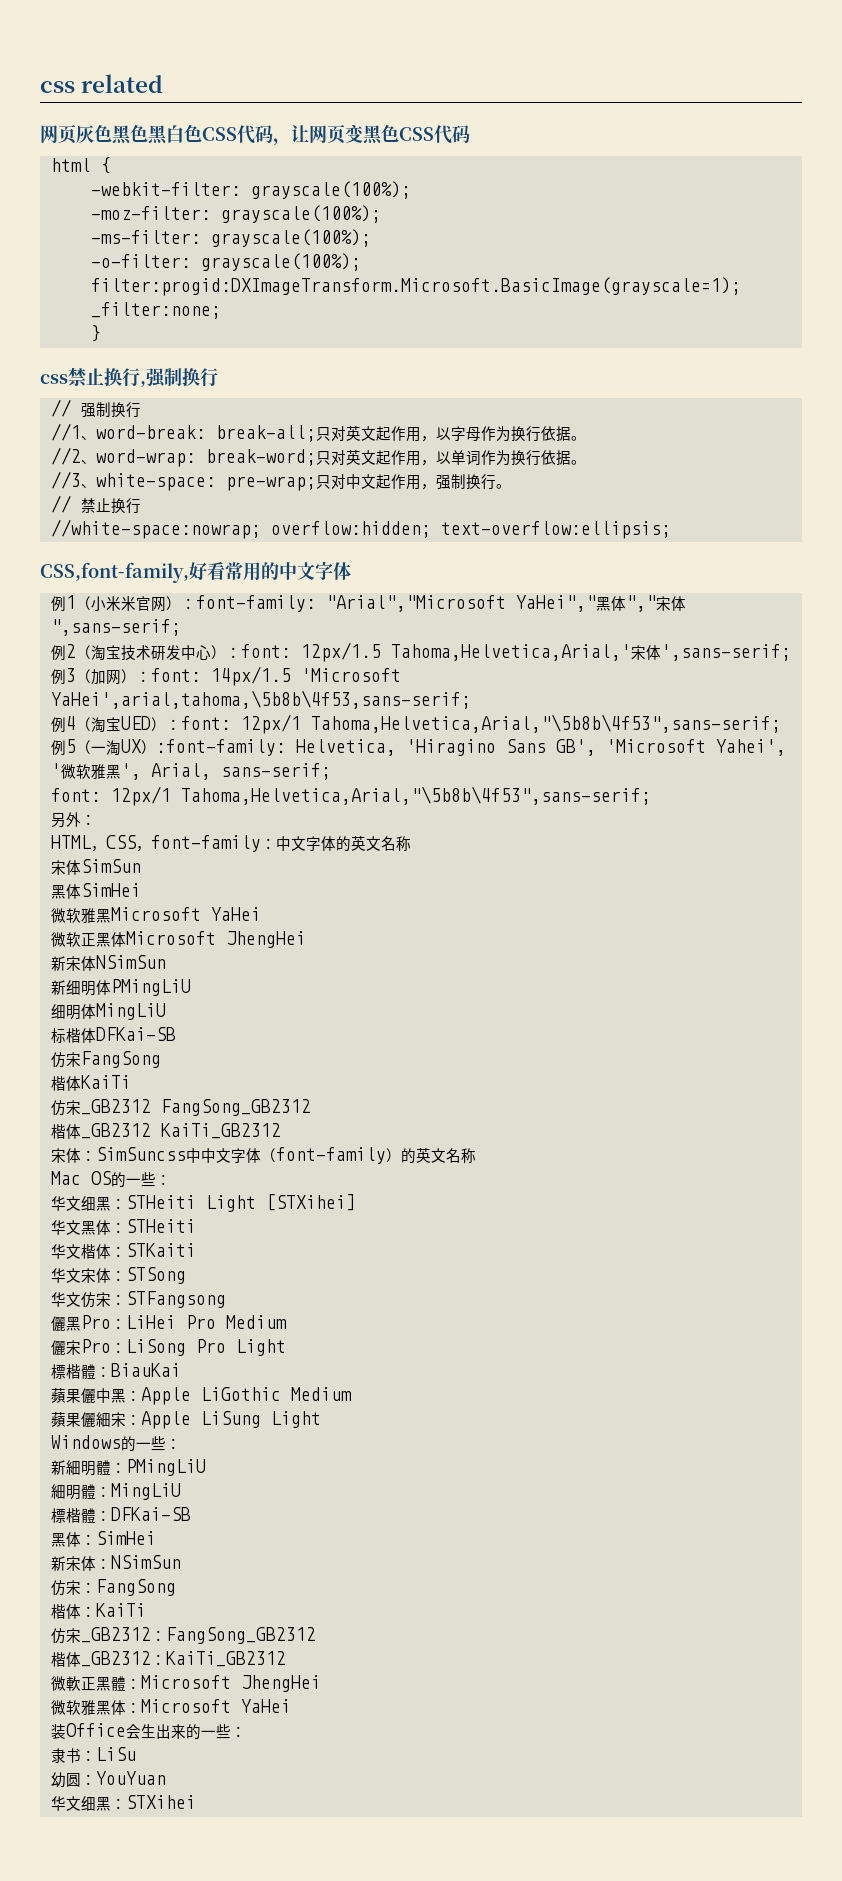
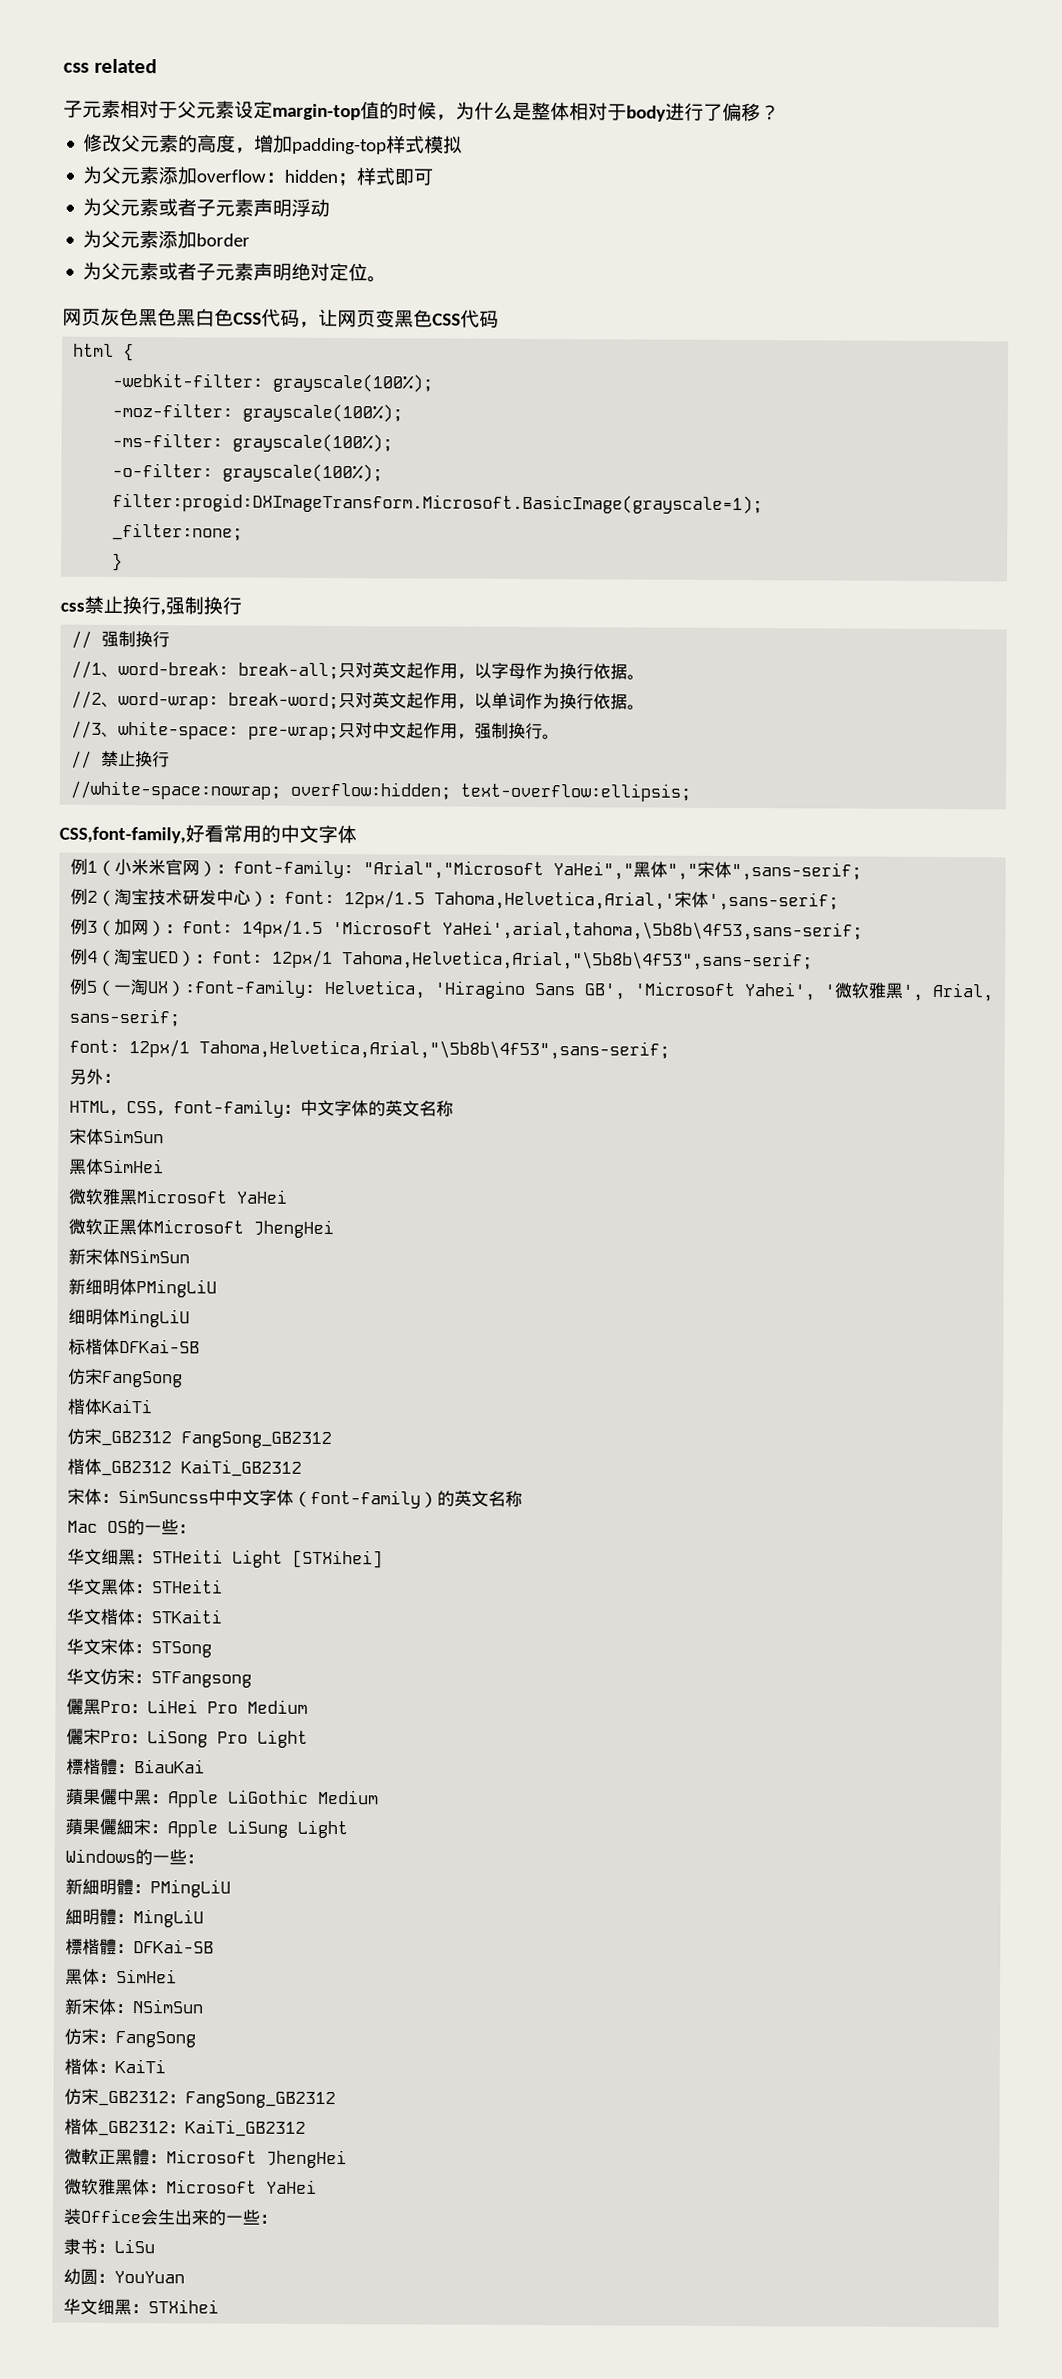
+ 子元素相对于父元素设定margin-top值的时候，为什么是整体相对于body进行了偏移？
+ 修改父元素的高度，增加padding-top样式模拟
+ 为父元素添加overflow：hidden；样式即可
+ 为父元素或者子元素声明浮动
+ 为父元素添加border
+ 为父元素或者子元素声明绝对定位。

